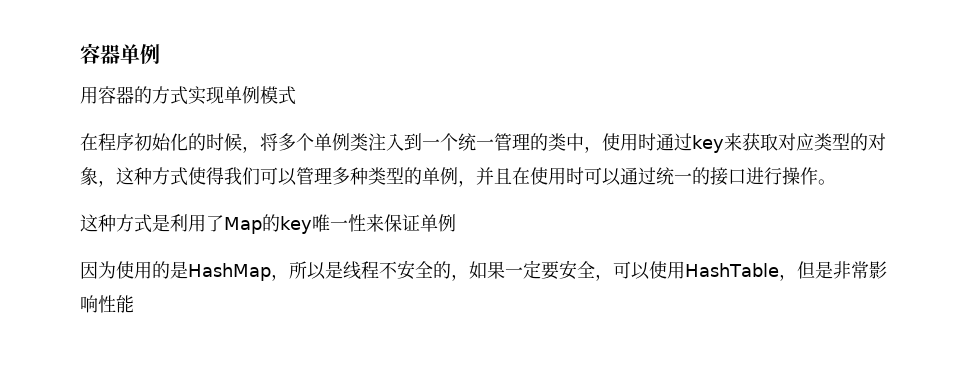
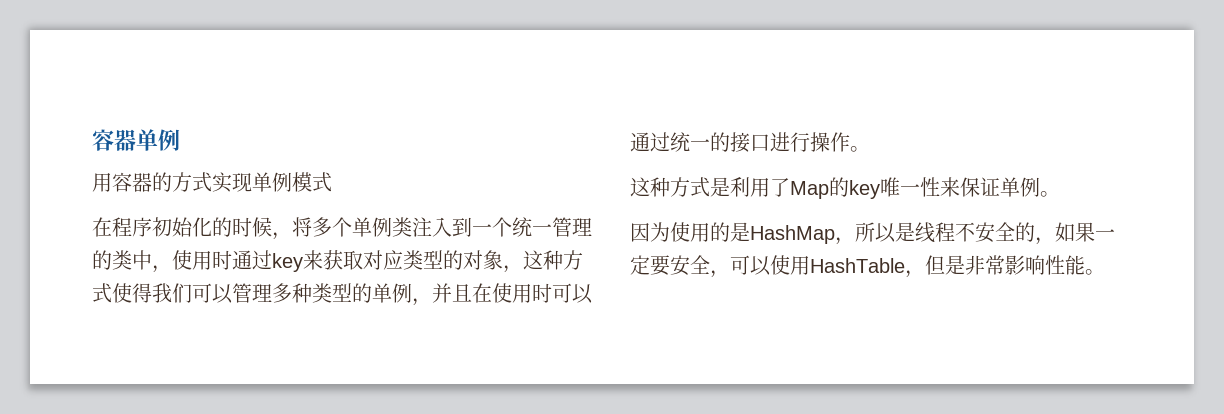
- 这种方式是利用了Map的key唯一性来保证单例
+ 这种方式是利用了Map的key唯一性来保证单例。
- 因为使用的是HashMap，所以是线程不安全的，如果一定要安全，可以使用HashTable，但是非常影响性能
+ 因为使用的是HashMap，所以是线程不安全的，如果一定要安全，可以使用HashTable，但是非常影响性能。

